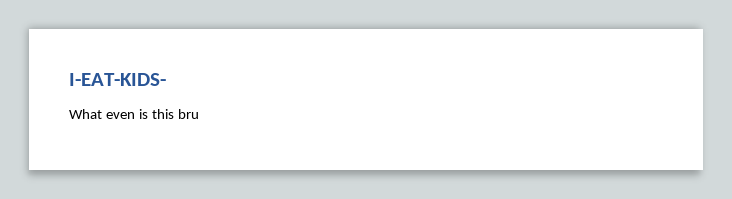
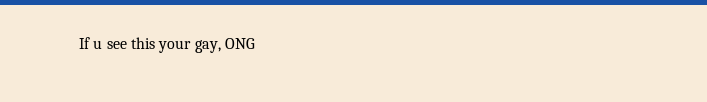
- I-EAT-KIDS-
- What even is this bru
+ If u see this your gay, ONG

